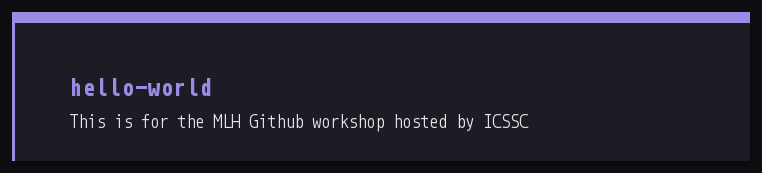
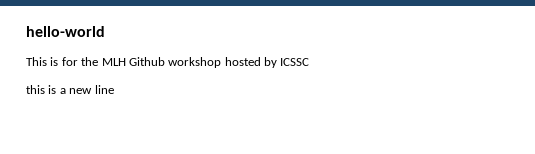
+ this is a new line

